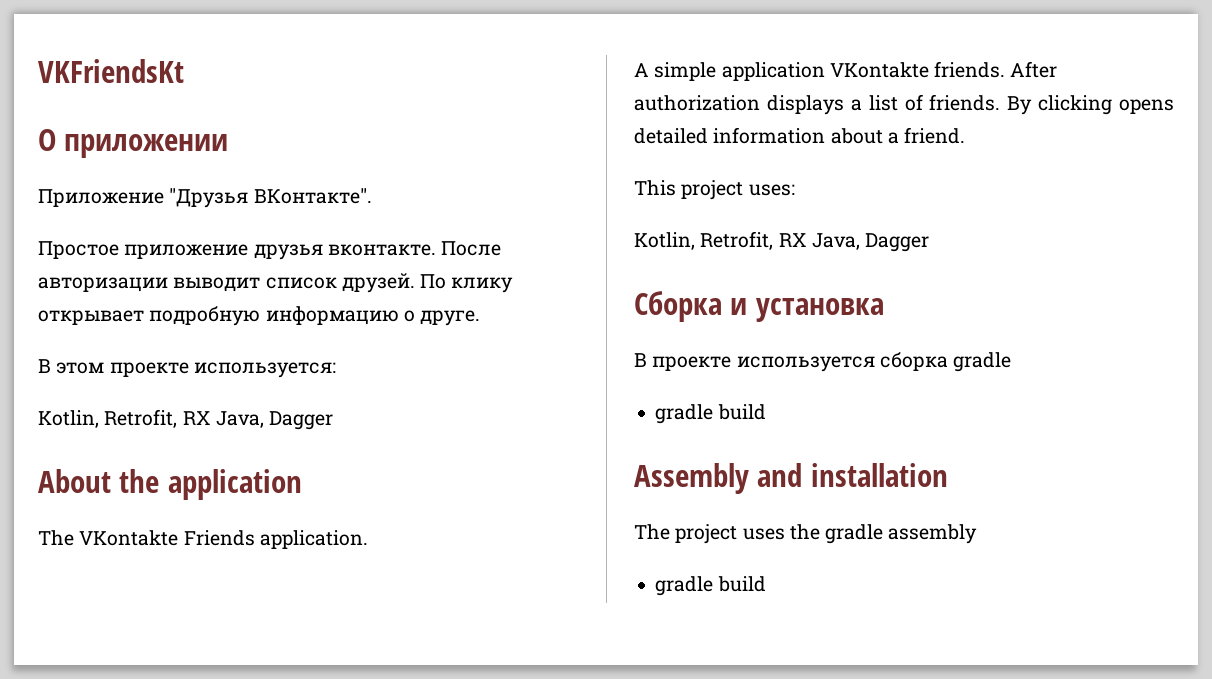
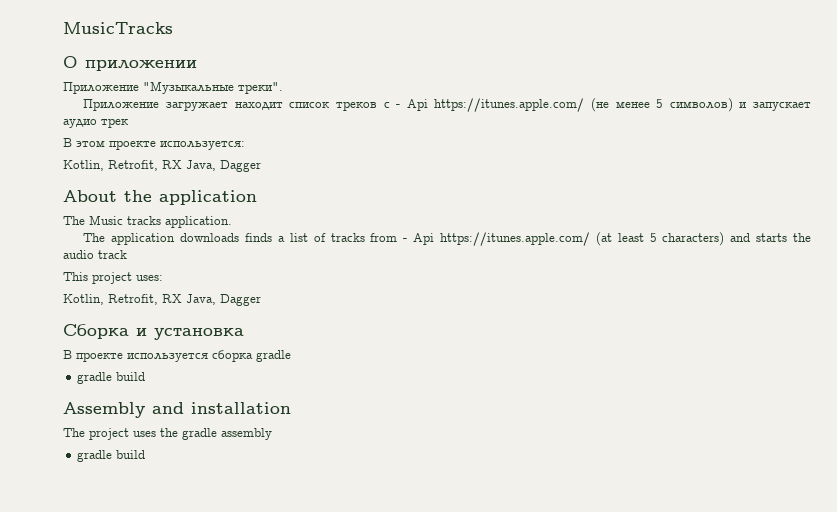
- VKFriendsKt
+ MusicTracks
- Приложение "Друзья ВКонтакте".
- Простое приложение друзья вконтакте. После авторизации выводит список друзей. По клику открывает подробную информацию о друге.
+ Приложение "Музыкальные треки".
+ Приложение загружает находит список треков с - Api https://itunes.apple.com/ (не менее 5 символов) и запускает аудио трек
- The VKontakte Friends application.
+ The Music tracks application.
- A simple application VKontakte friends. After authorization displays a list of friends. By clicking opens detailed information about a friend.
+ The application downloads finds a list of tracks from - Api https://itunes.apple.com/ (at least 5 characters) and starts the audio track

